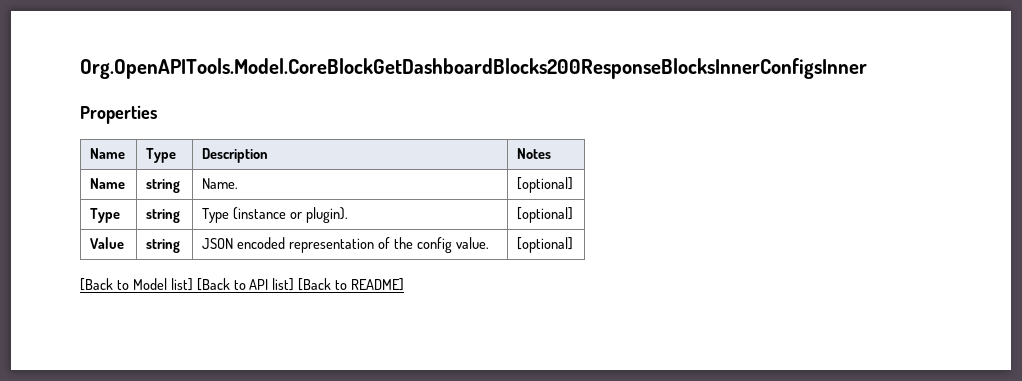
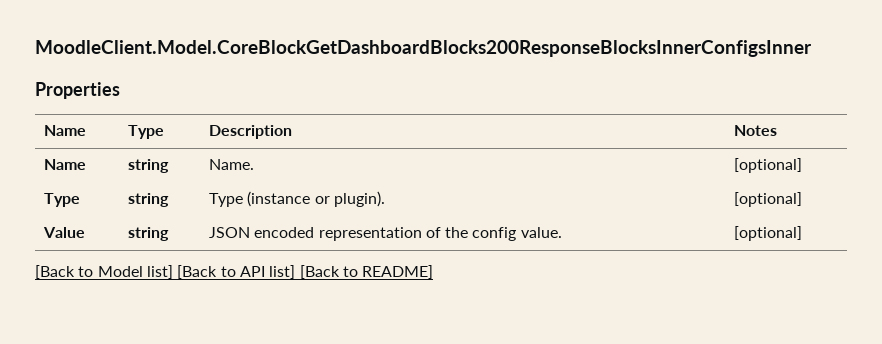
- Org.OpenAPITools.Model.CoreBlockGetDashboardBlocks200ResponseBlocksInnerConfigsInner
+ MoodleClient.Model.CoreBlockGetDashboardBlocks200ResponseBlocksInnerConfigsInner

